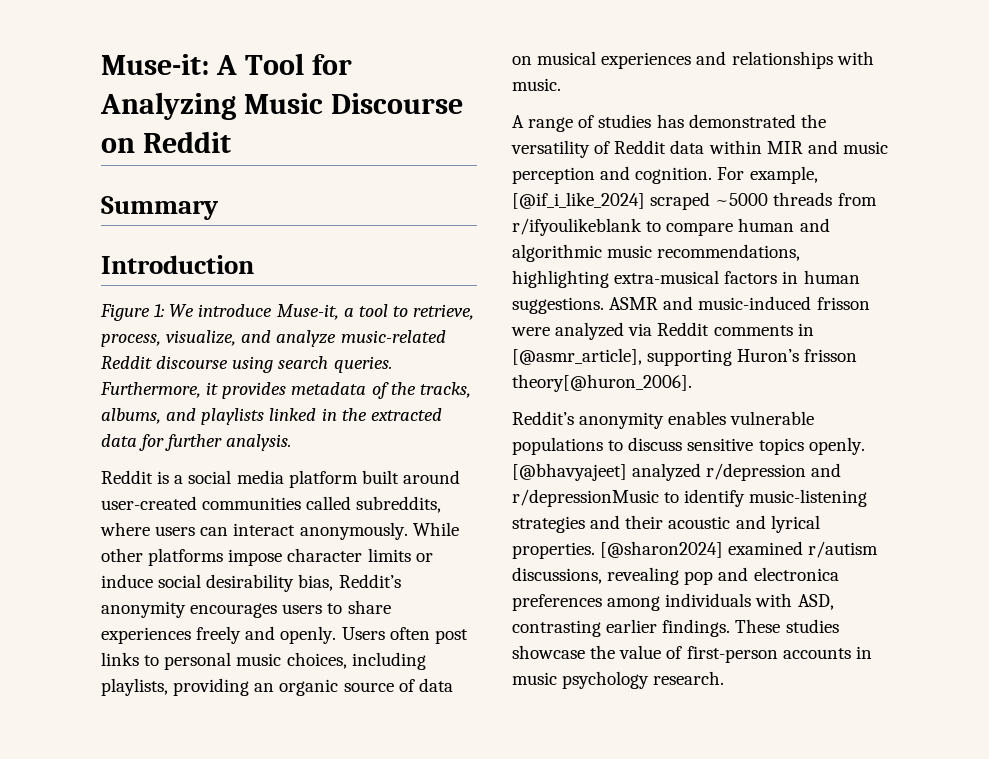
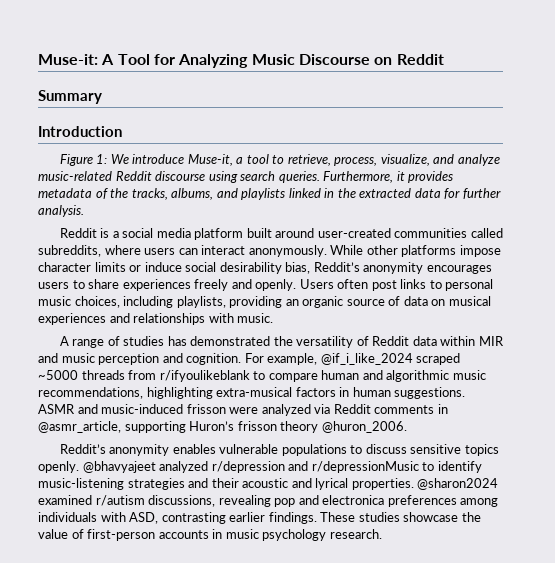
- For example, [@if_i_like_2024] scraped ~5000 threads from r/ifyoulikeblank to compare human and algorithmic music recommendations, highlighting extra-musical factors in human suggestions.
+ For example, @if_i_like_2024 scraped ~5000 threads from r/ifyoulikeblank to compare human and algorithmic music recommendations, highlighting extra-musical factors in human suggestions.
- ASMR and music-induced frisson were analyzed via Reddit comments in [@asmr_article], supporting Huron’s frisson theory[@huron_2006].
+ ASMR and music-induced frisson were analyzed via Reddit comments in @asmr_article, supporting Huron’s frisson theory @huron_2006.
- [@bhavyajeet] analyzed r/depression and r/depressionMusic to identify music-listening strategies and their acoustic and lyrical properties.
+ @bhavyajeet analyzed r/depression and r/depressionMusic to identify music-listening strategies and their acoustic and lyrical properties.
- [@sharon2024] examined r/autism discussions, revealing pop and electronica preferences among individuals with ASD, contrasting earlier findings.
+ @sharon2024 examined r/autism discussions, revealing pop and electronica preferences among individuals with ASD, contrasting earlier findings.

